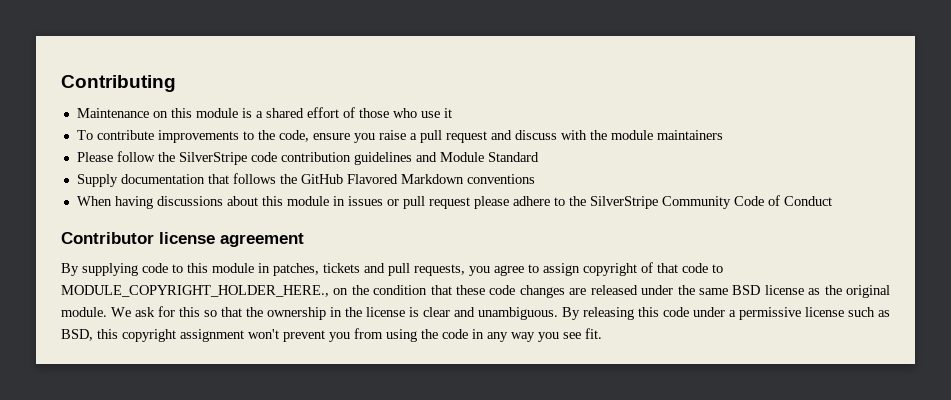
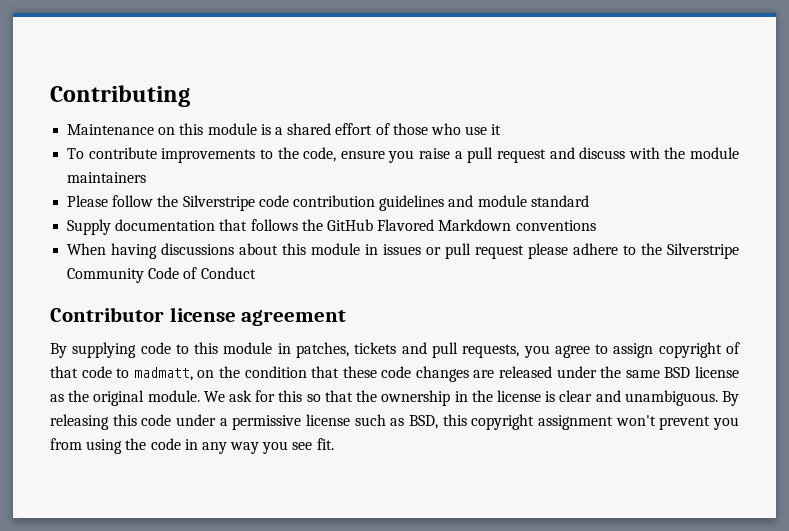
- Please follow the SilverStripe code contribution guidelines and Module Standard
+ Please follow the Silverstripe code contribution guidelines and module standard
- When having discussions about this module in issues or pull request please adhere to the SilverStripe Community Code of Conduct
+ When having discussions about this module in issues or pull request please adhere to the Silverstripe Community Code of Conduct
- By supplying code to this module in patches, tickets and pull requests, you agree to assign copyright of that code to MODULE_COPYRIGHT_HOLDER_HERE., on the condition that these code changes are released under the same BSD license as the original module.
+ By supplying code to this module in patches, tickets and pull requests, you agree to assign copyright of that code to madmatt, on the condition that these code changes are released under the same BSD license as the original module.

